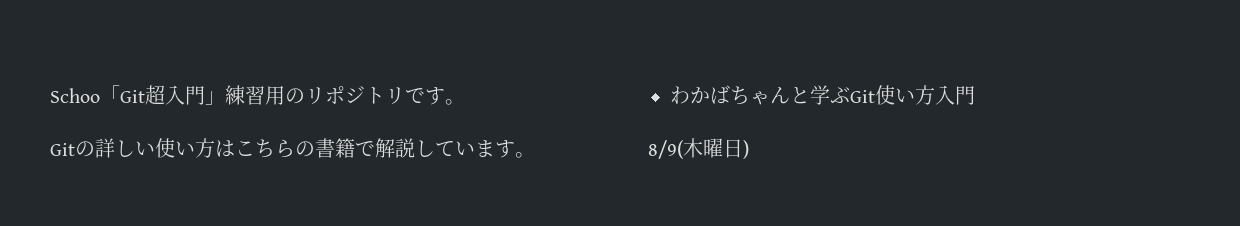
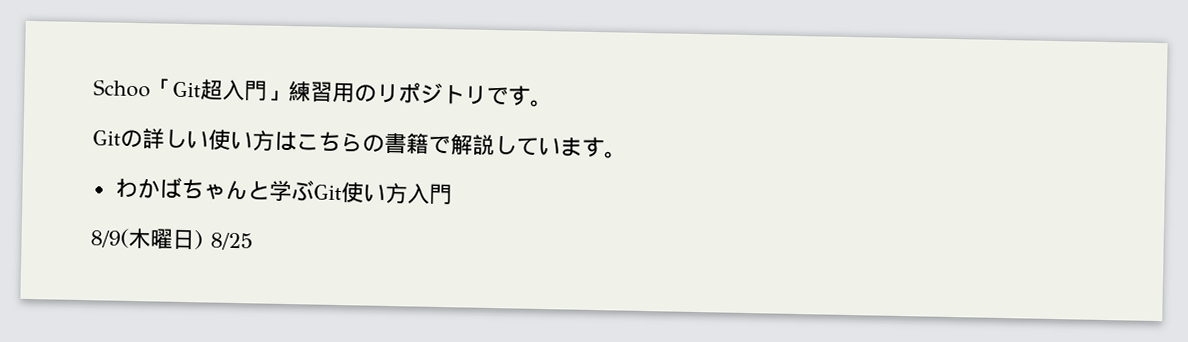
- 8/9(木曜日)
+ 8/9(木曜日) 8/25

